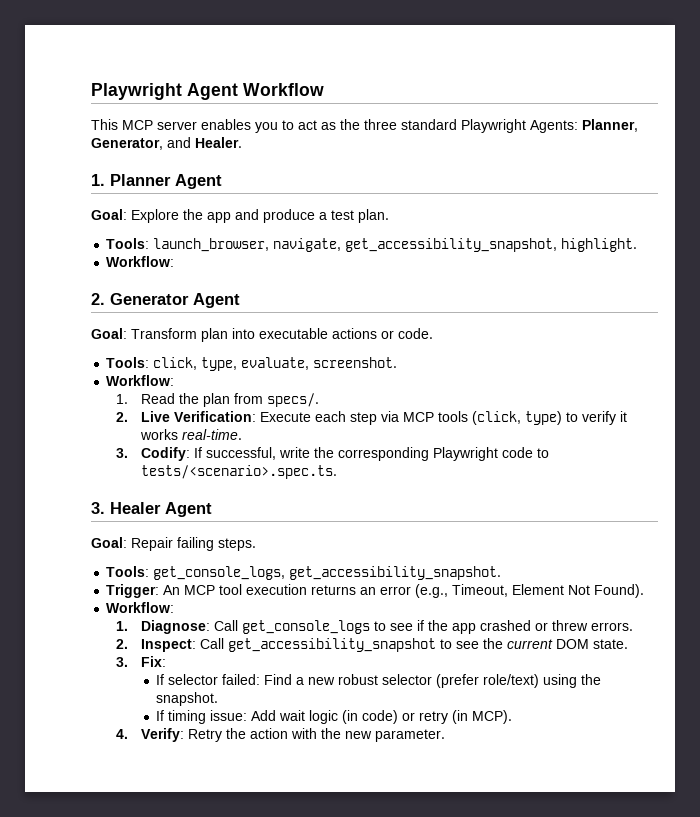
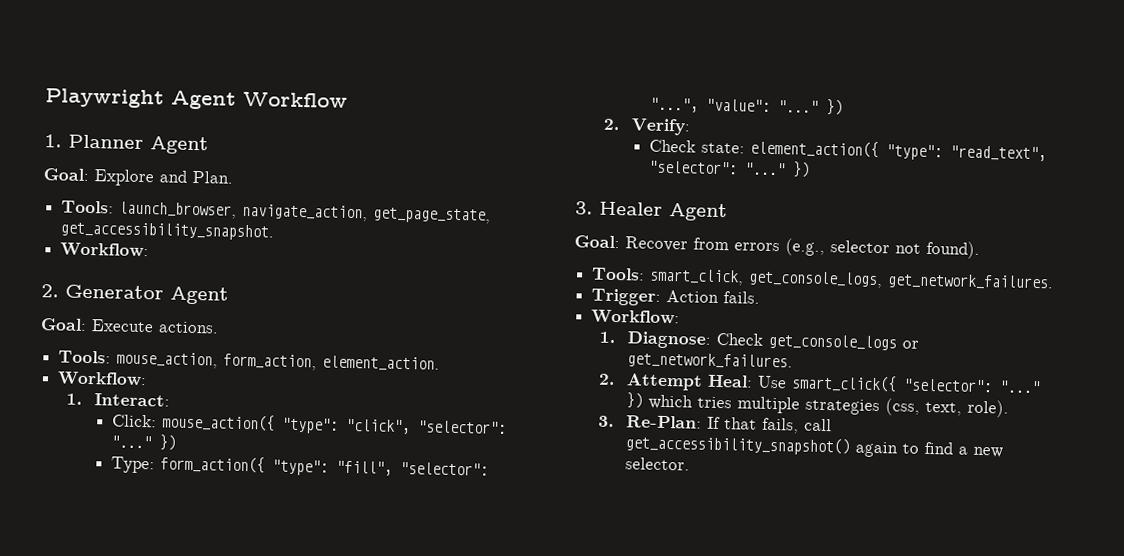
- This MCP server enables you to act as the three standard Playwright Agents: Planner, Generator, and Healer.
- Goal: Explore the app and produce a test plan.
+ Goal: Explore and Plan.
- Tools: launch_browser, navigate, get_accessibility_snapshot, highlight.
+ Tools: launch_browser, navigate_action, get_page_state, get_accessibility_snapshot.
- Goal: Transform plan into executable actions or code.
- Tools: click, type, evaluate, screenshot.
+ Goal: Execute actions.
+ Tools: mouse_action, form_action, element_action.
  Workflow:
- 1. Read the plan from specs/.
- 2. Live Verification: Execute each step via MCP tools (click, type) to verify it works real-time.
- 3. Codify: If successful, write the corresponding Playwright code to tests/<scenario>.spec.ts.
+ 1. Interact:
+ Click: mouse_action({ "type": "click", "selector": "..." })
+ Type: form_action({ "type": "fill", "selector": "...", "value": "..." })
+ 2. Verify:
+ Check state: element_action({ "type": "read_text", "selector": "..." })
  3. Healer Agent
- Goal: Repair failing steps.
- Tools: get_console_logs, get_accessibility_snapshot.
- Trigger: An MCP tool execution returns an error (e.g., Timeout, Element Not Found).
+ Goal: Recover from errors (e.g., selector not found).
+ Tools: smart_click, get_console_logs, get_network_failures.
+ Trigger: Action fails.
  Workflow:
- 1. Diagnose: Call get_console_logs to see if the app crashed or threw errors.
- 2. Inspect: Call get_accessibility_snapshot to see the current DOM state.
- 3. Fix:
- If selector failed: Find a new robust selector (prefer role/text) using the snapshot.
- If timing issue: Add wait logic (in code) or retry (in MCP).
- 4. Verify: Retry the action with the new parameter.
+ 1. Diagnose: Check get_console_logs or get_network_failures.
+ 2. Attempt Heal: Use smart_click({ "selector": "..." }) which tries multiple strategies (css, text, role).
+ 3. Re-Plan: If that fails, call get_accessibility_snapshot() again to find a new selector.

